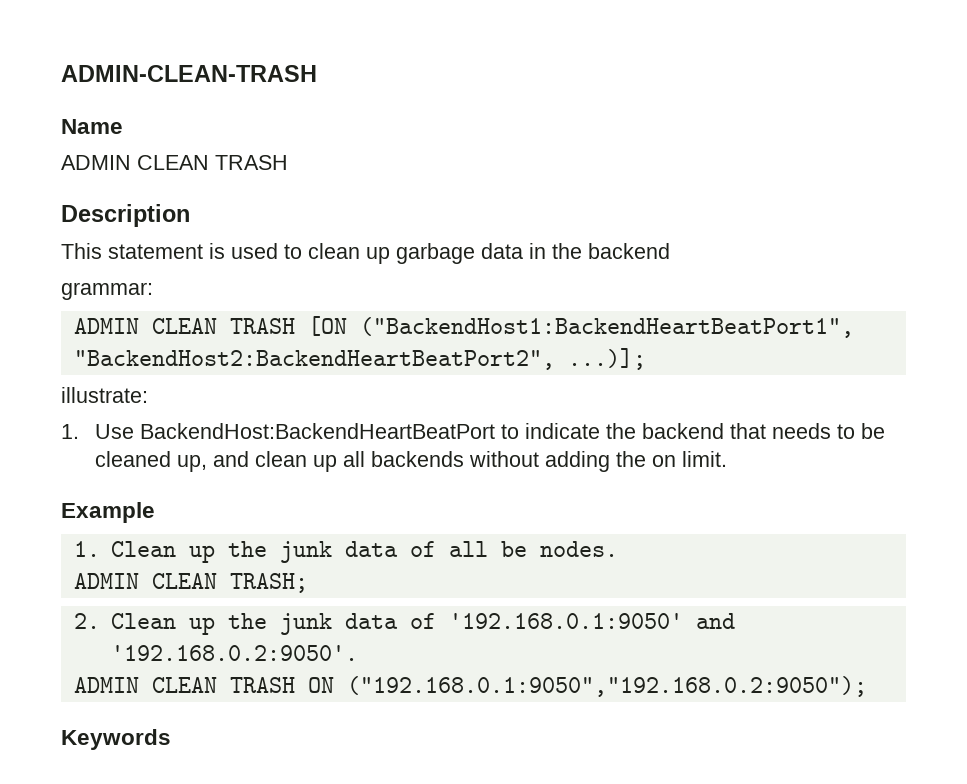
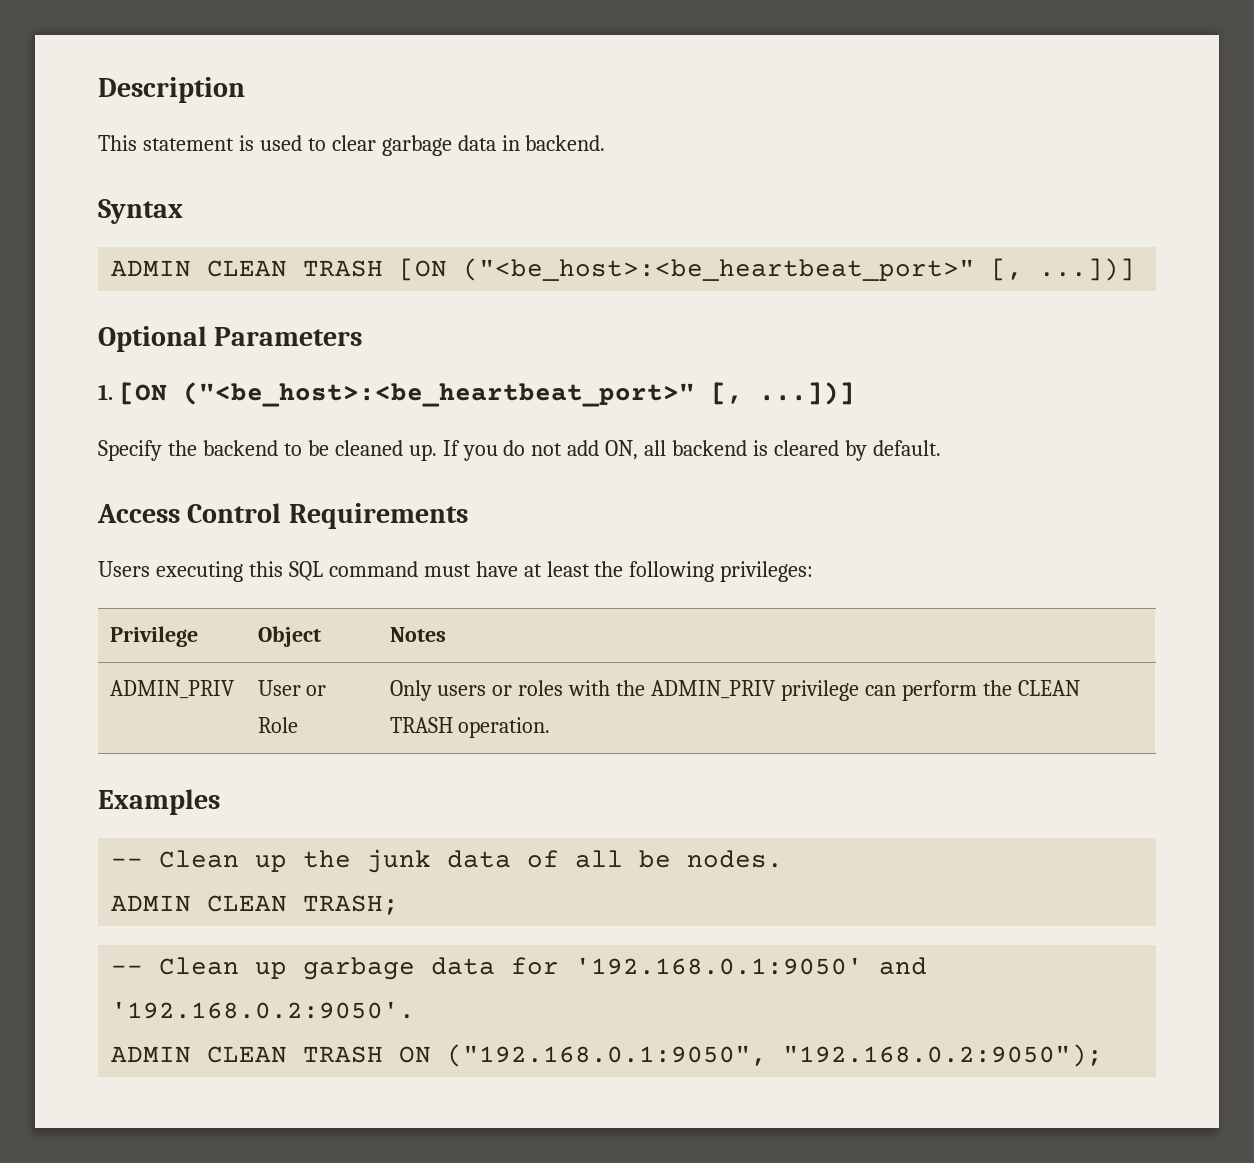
- ADMIN-CLEAN-TRASH
- Name
- ADMIN CLEAN TRASH
- This statement is used to clean up garbage data in the backend
- grammar:
+ This statement is used to clear garbage data in backend.
+ Syntax
- ADMIN CLEAN TRASH [ON ("BackendHost1:BackendHeartBeatPort1", "BackendHost2:BackendHeartBeatPort2", ...)];
- illustrate:
- 1. Use BackendHost:BackendHeartBeatPort to indicate the backend that needs to be cleaned up, and clean up all backends without adding the on limit.
- Example
- 1. Clean up the junk data of all be nodes.
+ ADMIN CLEAN TRASH [ON ("<be_host>:<be_heartbeat_port>" [, ...])]
+ Optional Parameters
+ 1. [ON ("<be_host>:<be_heartbeat_port>" [, ...])]
+ Specify the backend to be cleaned up. If you do not add ON, all backend is cleared by default.
+ Access Control Requirements
+ Users executing this SQL command must have at least the following privileges:
+ Privilege | Object | Notes
+ ADMIN_PRIV | User or Role | Only users or roles with the ADMIN_PRIV privilege can perform the CLEAN TRASH operation.
+ Examples
+ -- Clean up the junk data of all be nodes.
- 2. Clean up the junk data of '192.168.0.1:9050' and '192.168.0.2:9050'.
+ -- Clean up garbage data for '192.168.0.1:9050' and '192.168.0.2:9050'.
- ADMIN CLEAN TRASH ON ("192.168.0.1:9050","192.168.0.2:9050");
- Keywords
+ ADMIN CLEAN TRASH ON ("192.168.0.1:9050", "192.168.0.2:9050");

